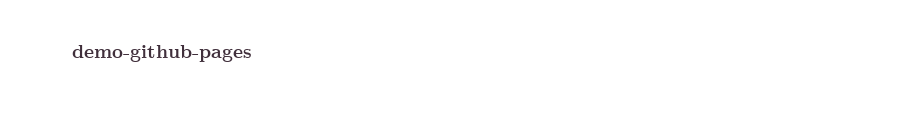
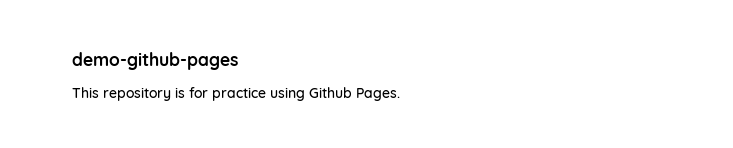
+ This repository is for practice using Github Pages.

